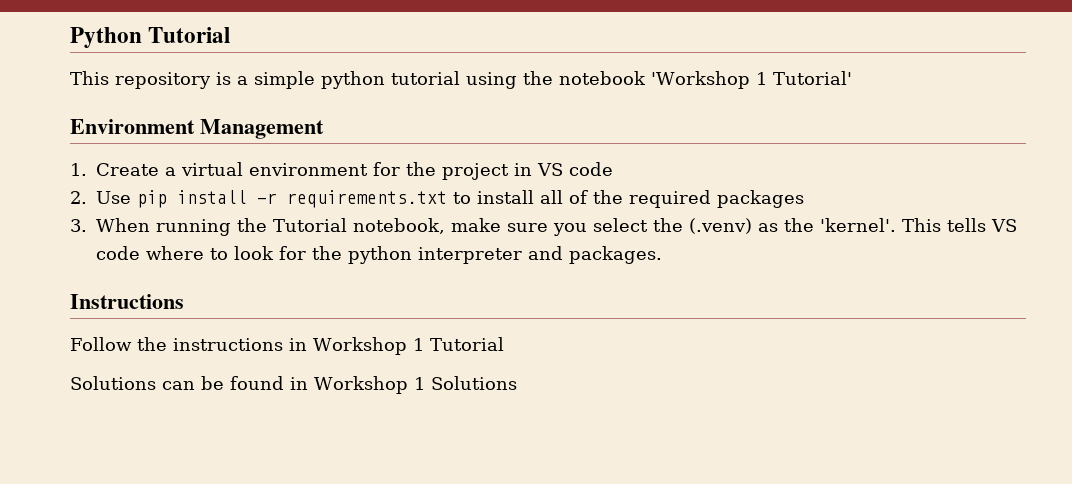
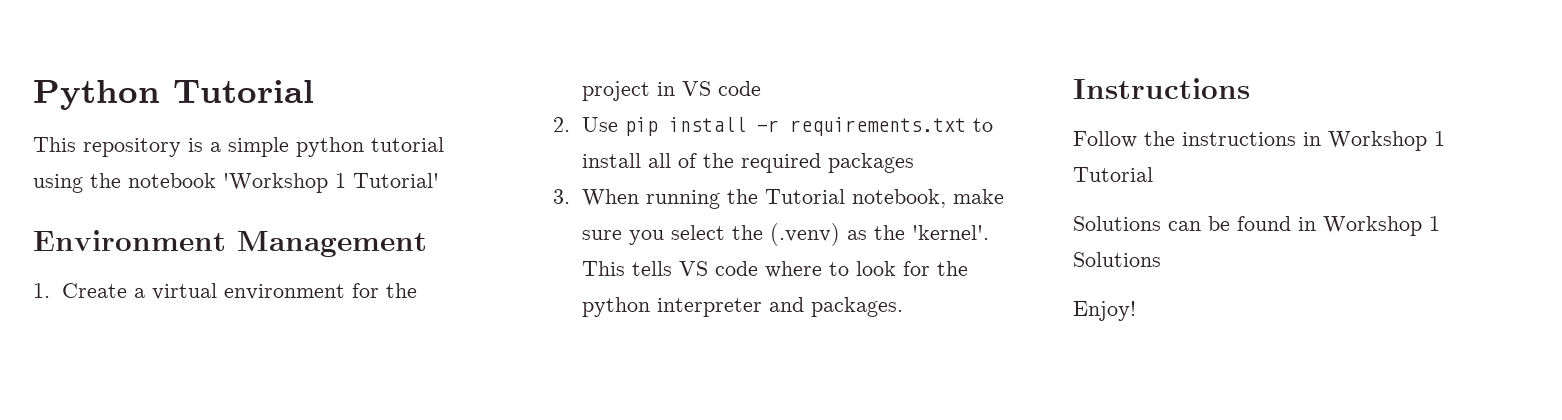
+ Enjoy!

